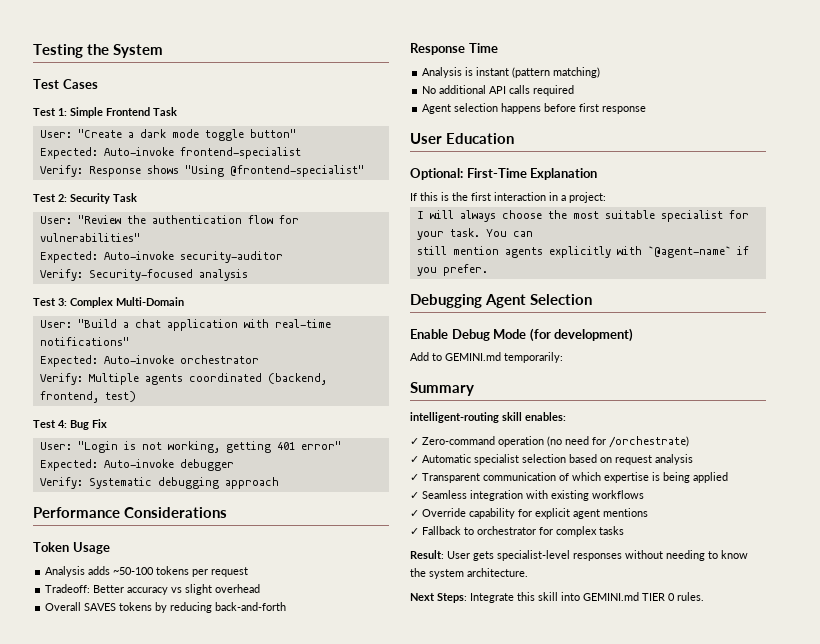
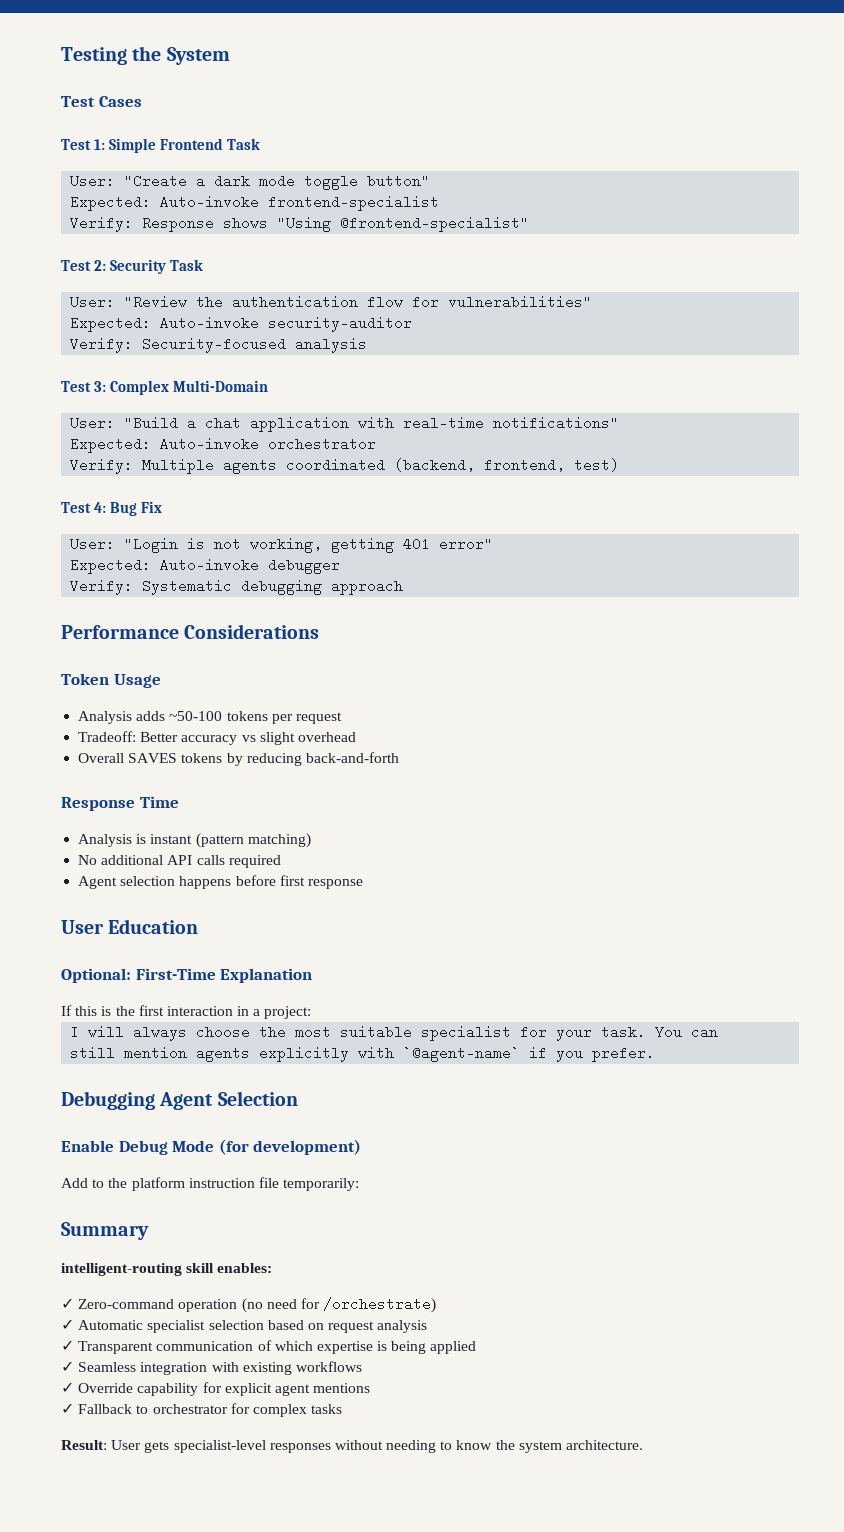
- Add to GEMINI.md temporarily:
+ Add to the platform instruction file temporarily:
- Next Steps: Integrate this skill into GEMINI.md TIER 0 rules.

